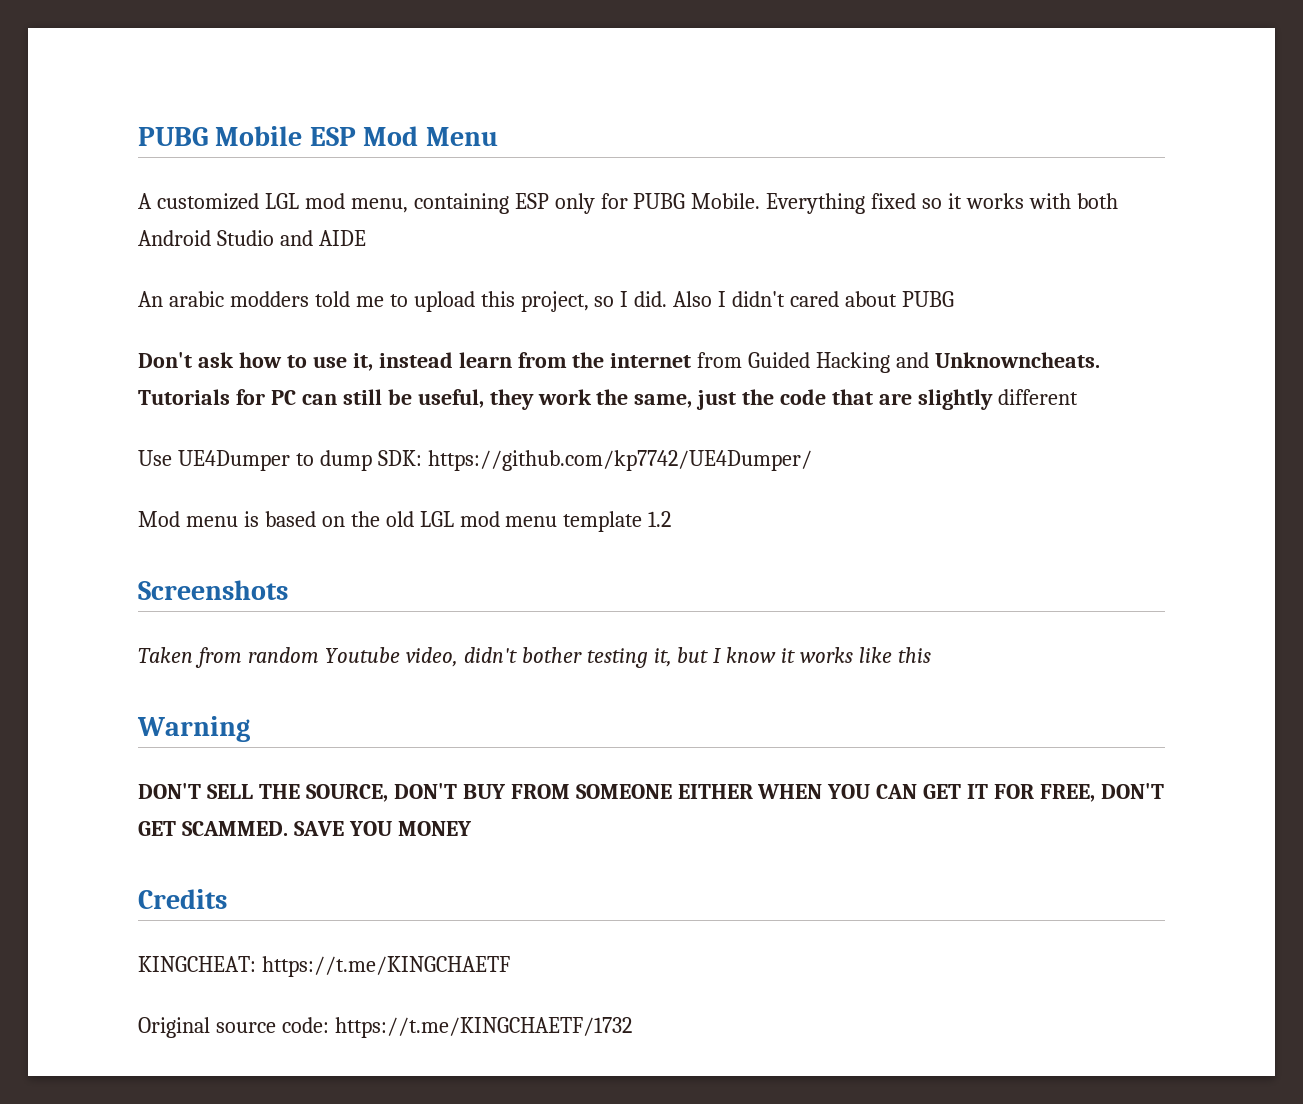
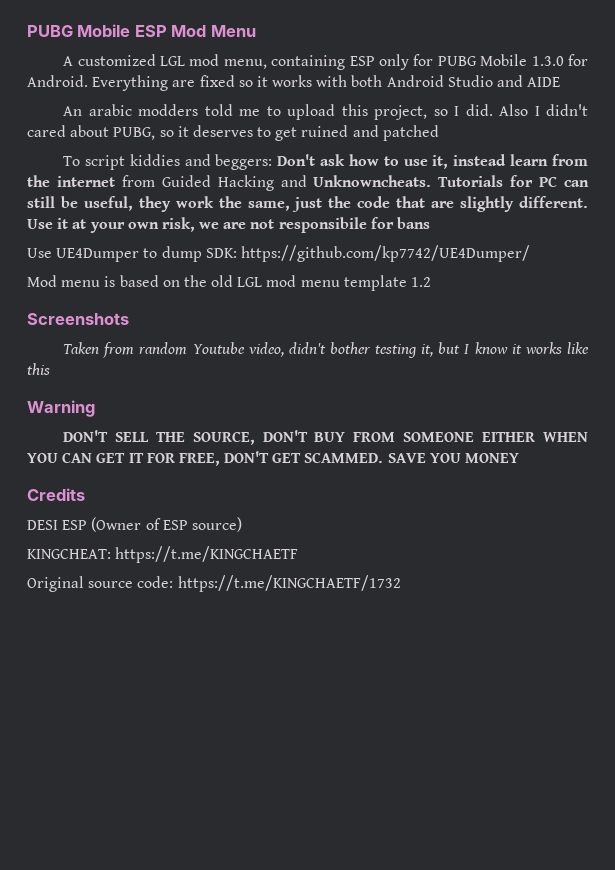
- A customized LGL mod menu, containing ESP only for PUBG Mobile. Everything fixed so it works with both Android Studio and AIDE
+ A customized LGL mod menu, containing ESP only for PUBG Mobile 1.3.0 for Android. Everything are fixed so it works with both Android Studio and AIDE
- Also I didn't cared about PUBG
- Don't ask how to use it, instead learn from the internet from Guided Hacking and Unknowncheats.
+ Also I didn't cared about PUBG, so it deserves to get ruined and patched
+ To script kiddies and beggers: Don't ask how to use it, instead learn from the internet from Guided Hacking and Unknowncheats.
- Tutorials for PC can still be useful, they work the same, just the code that are slightly different
+ Tutorials for PC can still be useful, they work the same, just the code that are slightly different. Use it at your own risk, we are not responsibile for bans
+ DESI ESP (Owner of ESP source)

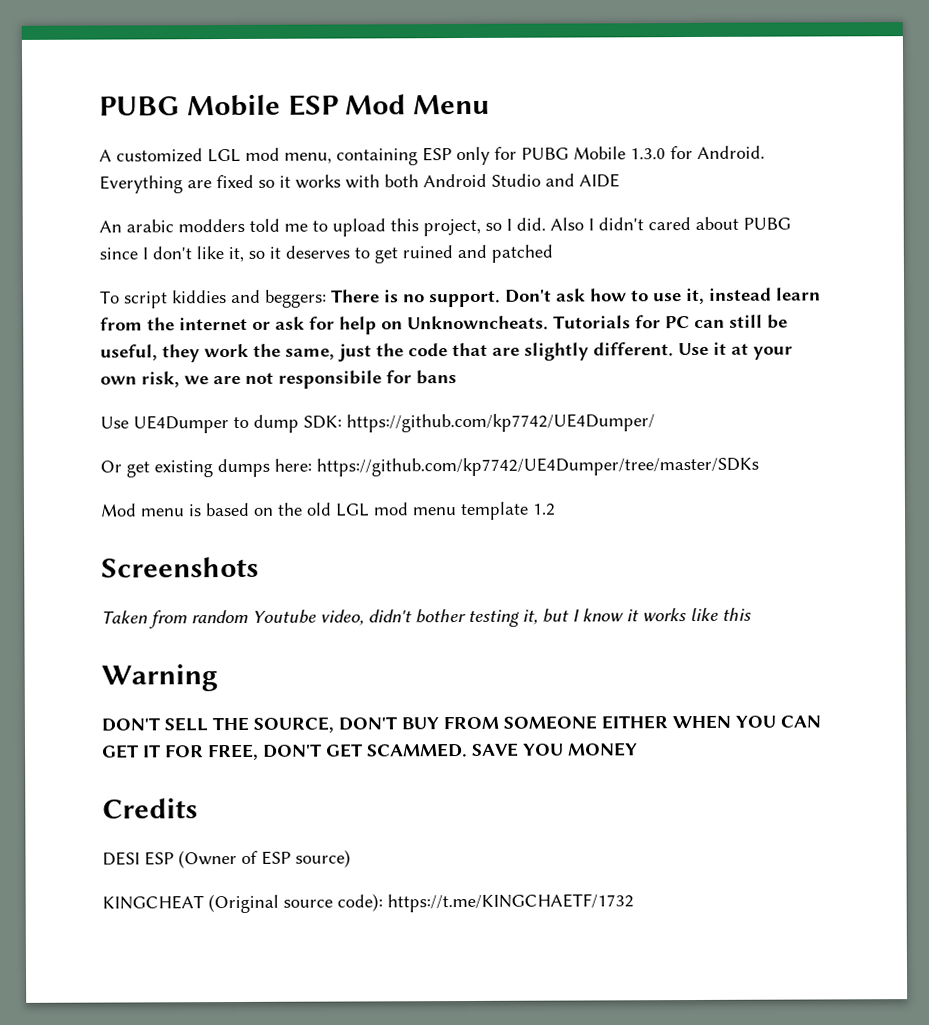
- Also I didn't cared about PUBG, so it deserves to get ruined and patched
+ Also I didn't cared about PUBG since I don't like it, so it deserves to get ruined and patched
- To script kiddies and beggers: Don't ask how to use it, instead learn from the internet from Guided Hacking and Unknowncheats.
+ To script kiddies and beggers: There is no support. Don't ask how to use it, instead learn from the internet or ask for help on Unknowncheats.
+ Or get existing dumps here: https://github.com/kp7742/UE4Dumper/tree/master/SDKs
- KINGCHEAT: https://t.me/KINGCHAETF
- Original source code: https://t.me/KINGCHAETF/1732
+ KINGCHEAT (Original source code): https://t.me/KINGCHAETF/1732

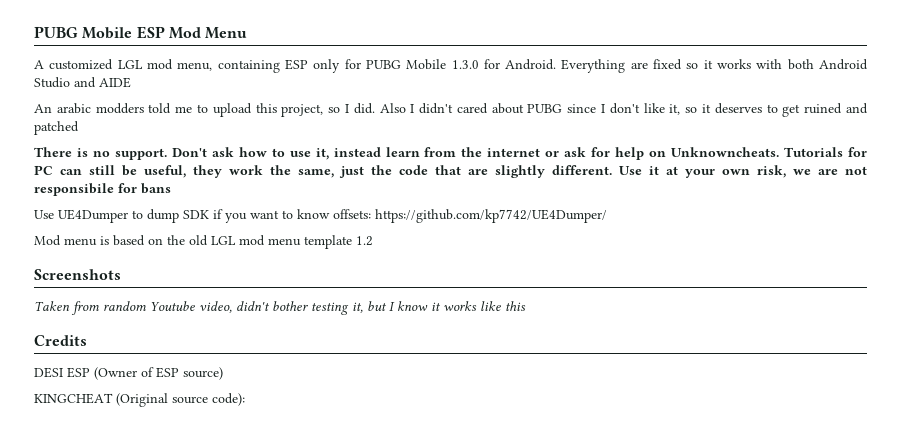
- To script kiddies and beggers: There is no support.
+ There is no support.
- Use UE4Dumper to dump SDK: https://github.com/kp7742/UE4Dumper/
- Or get existing dumps here: https://github.com/kp7742/UE4Dumper/tree/master/SDKs
+ Use UE4Dumper to dump SDK if you want to know offsets: https://github.com/kp7742/UE4Dumper/
- Warning
- DON'T SELL THE SOURCE, DON'T BUY FROM SOMEONE EITHER WHEN YOU CAN GET IT FOR FREE, DON'T GET SCAMMED. SAVE YOU MONEY
- KINGCHEAT (Original source code): https://t.me/KINGCHAETF/1732
+ KINGCHEAT (Original source code):

